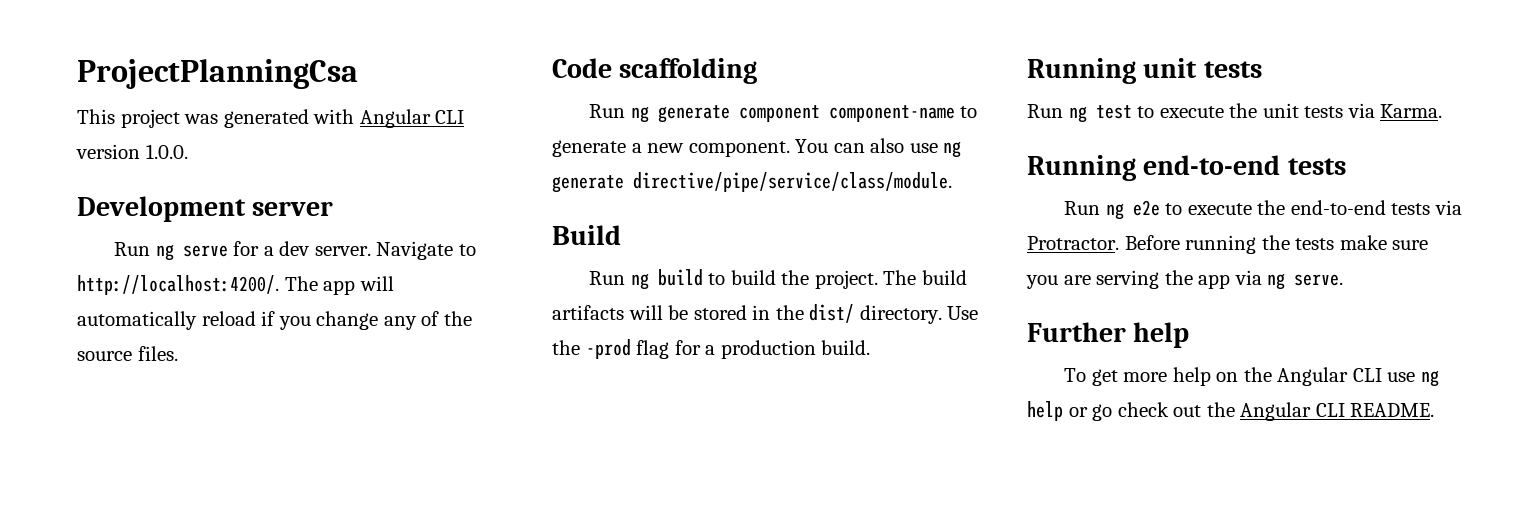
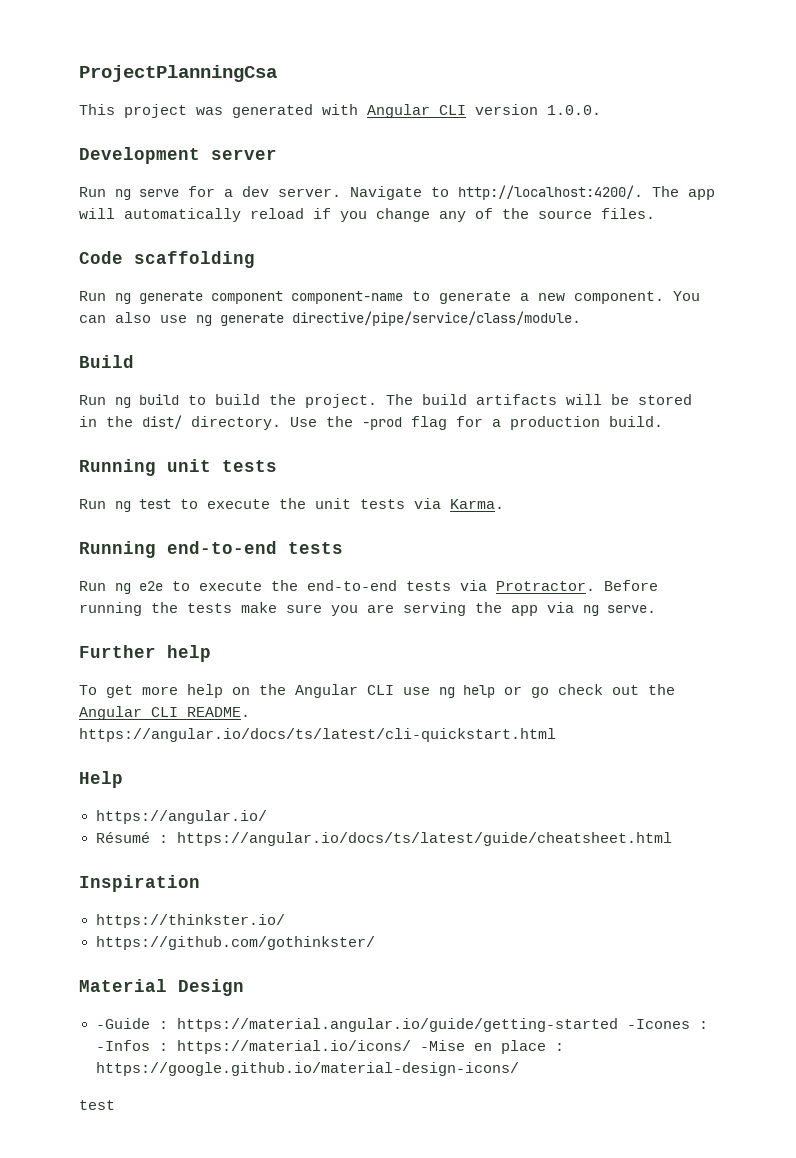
- To get more help on the Angular CLI use ng help or go check out the Angular CLI README.
+ To get more help on the Angular CLI use ng help or go check out the Angular CLI README. https://angular.io/docs/ts/latest/cli-quickstart.html
+ Help
+ https://angular.io/
+ Résumé : https://angular.io/docs/ts/latest/guide/cheatsheet.html
+ Inspiration
+ https://thinkster.io/
+ https://github.com/gothinkster/
+ Material Design
+ -Guide : https://material.angular.io/guide/getting-started -Icones : -Infos : https://material.io/icons/ -Mise en place : https://google.github.io/material-design-icons/
+ test

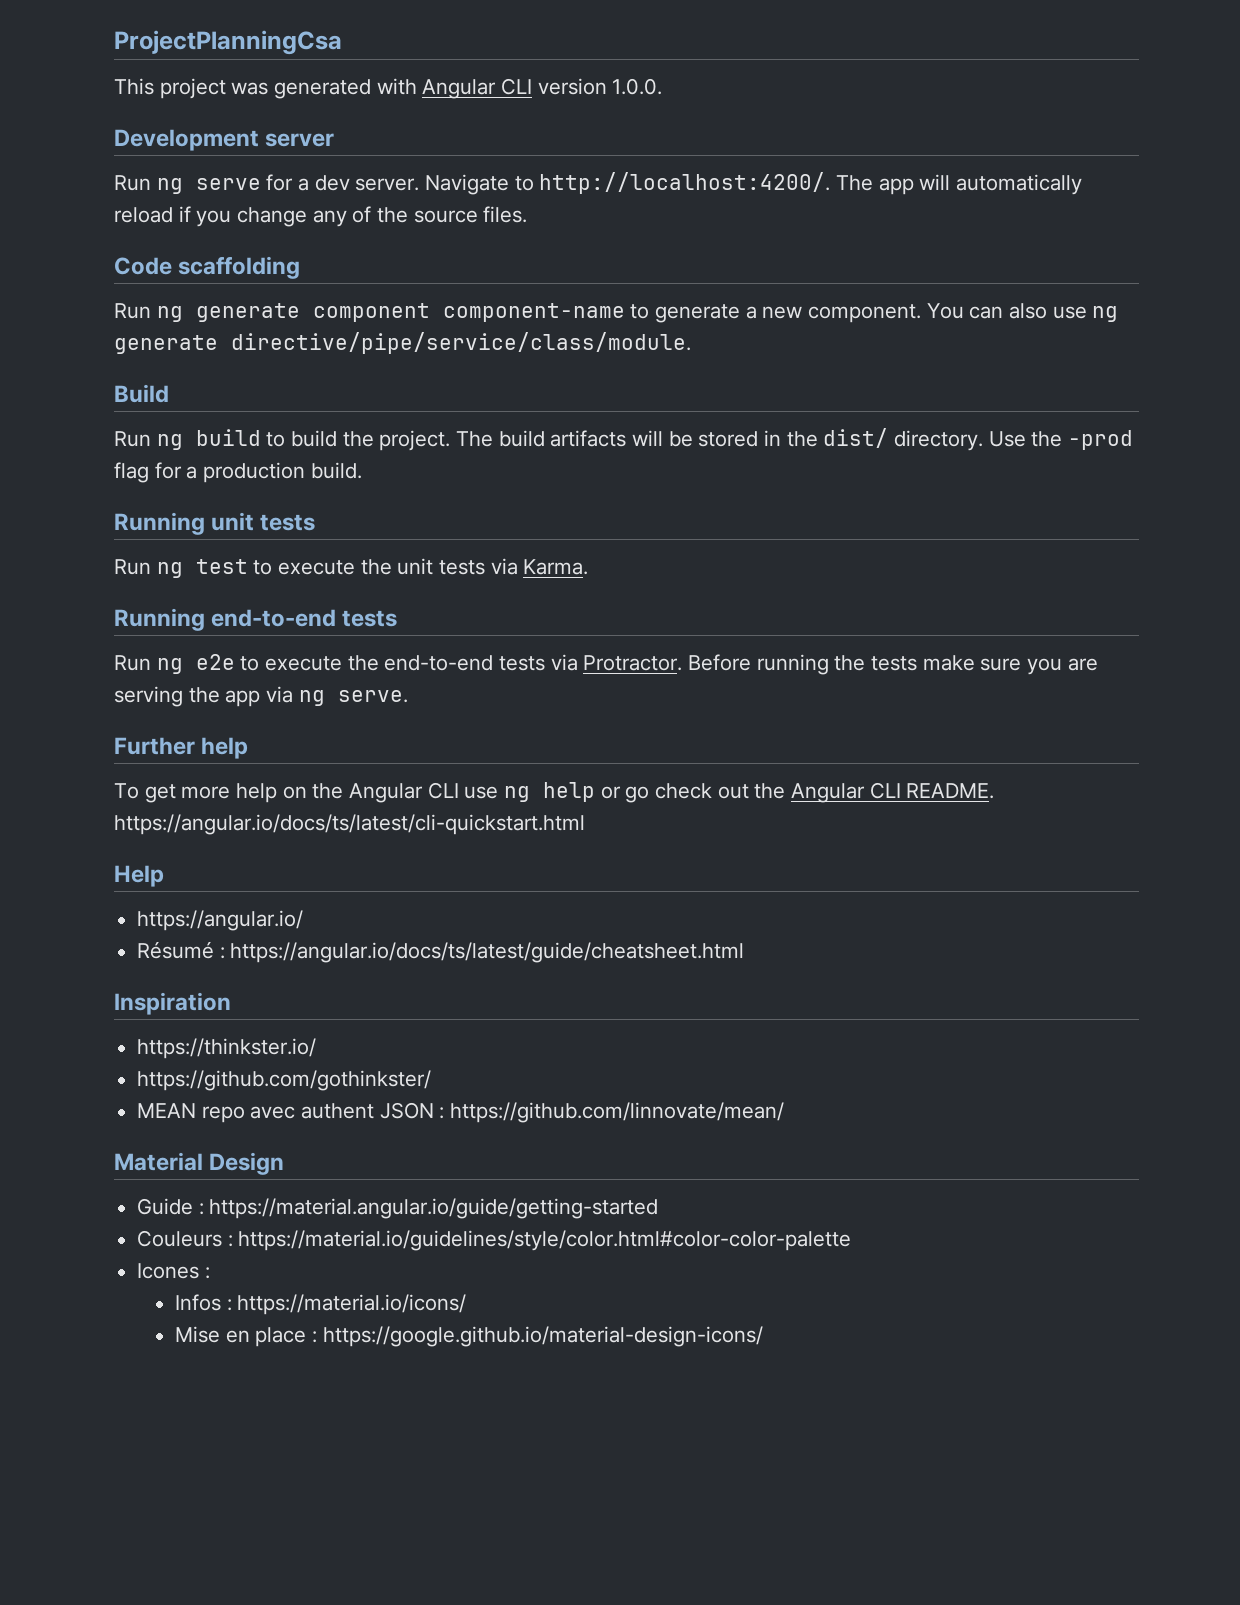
+ MEAN repo avec authent JSON : https://github.com/linnovate/mean/
- -Guide : https://material.angular.io/guide/getting-started -Icones : -Infos : https://material.io/icons/ -Mise en place : https://google.github.io/material-design-icons/
- test
+ Guide : https://material.angular.io/guide/getting-started
+ Couleurs : https://material.io/guidelines/style/color.html#color-color-palette
+ Icones :
+ Infos : https://material.io/icons/
+ Mise en place : https://google.github.io/material-design-icons/

